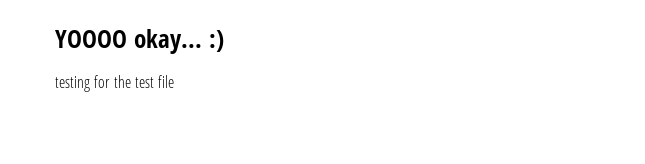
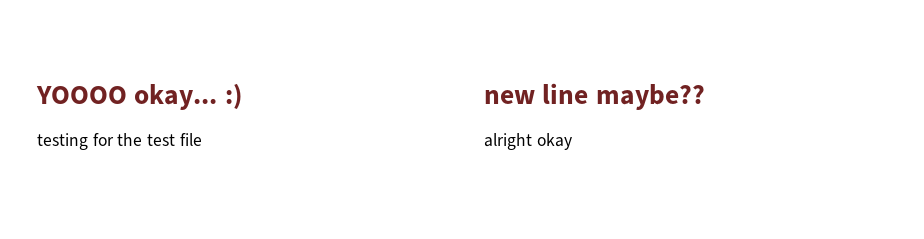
+ new line maybe??
+ alright okay

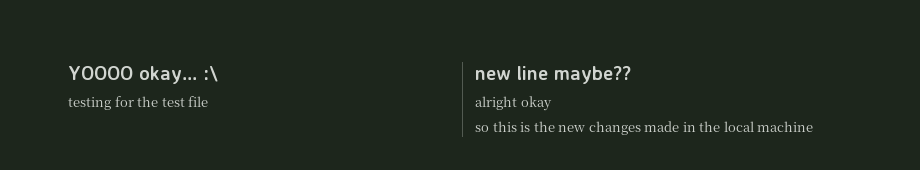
- YOOOO okay... :)
+ YOOOO okay... :\
+ so this is the new changes made in the local machine

